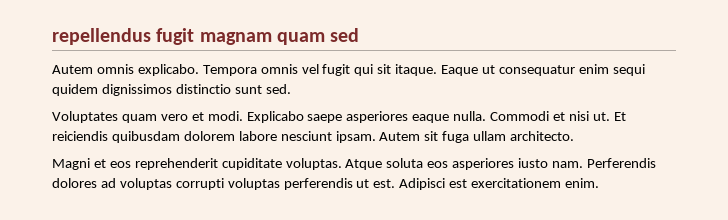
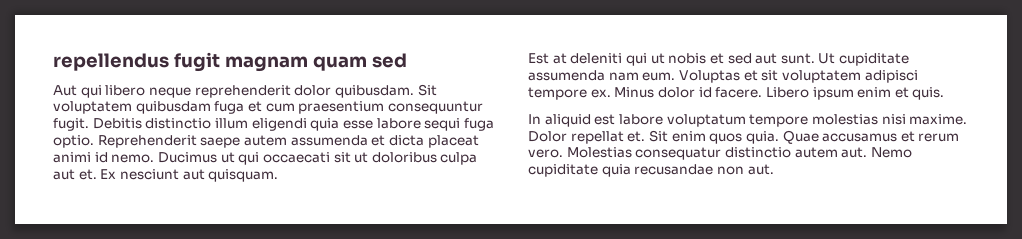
- Autem omnis explicabo. Tempora omnis vel fugit qui sit itaque. Eaque ut consequatur enim sequi quidem dignissimos distinctio sunt sed.
- Voluptates quam vero et modi. Explicabo saepe asperiores eaque nulla. Commodi et nisi ut. Et reiciendis quibusdam dolorem labore nesciunt ipsam. Autem sit fuga ullam architecto.
- Magni et eos reprehenderit cupiditate voluptas. Atque soluta eos asperiores iusto nam. Perferendis dolores ad voluptas corrupti voluptas perferendis ut est. Adipisci est exercitationem enim.
+ Aut qui libero neque reprehenderit dolor quibusdam. Sit voluptatem quibusdam fuga et cum praesentium consequuntur fugit. Debitis distinctio illum eligendi quia esse labore sequi fuga optio. Reprehenderit saepe autem assumenda et dicta placeat animi id nemo. Ducimus ut qui occaecati sit ut doloribus culpa aut et. Ex nesciunt aut quisquam.
+ Est at deleniti qui ut nobis et sed aut sunt. Ut cupiditate assumenda nam eum. Voluptas et sit voluptatem adipisci tempore ex. Minus dolor id facere. Libero ipsum enim et quis.
+ In aliquid est labore voluptatum tempore molestias nisi maxime. Dolor repellat et. Sit enim quos quia. Quae accusamus et rerum vero. Molestias consequatur distinctio autem aut. Nemo cupiditate quia recusandae non aut.

